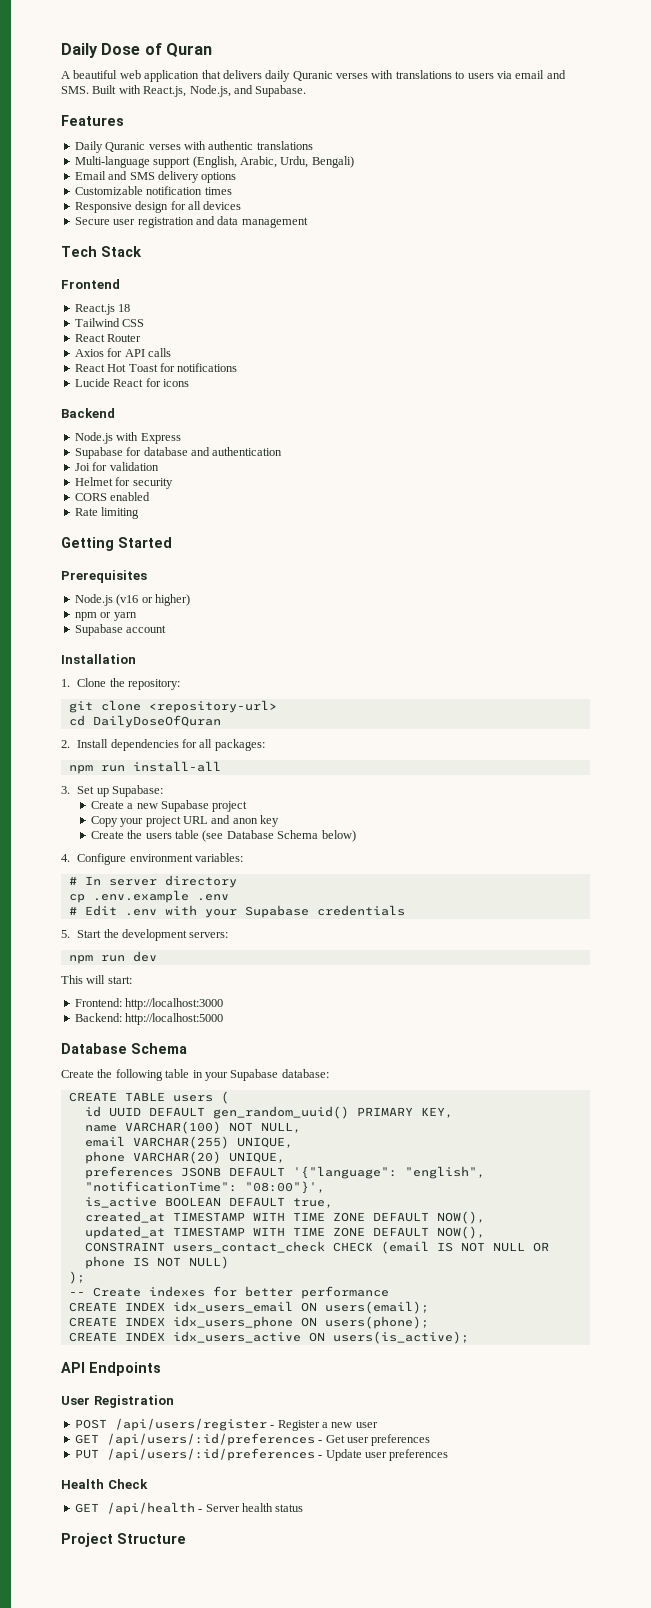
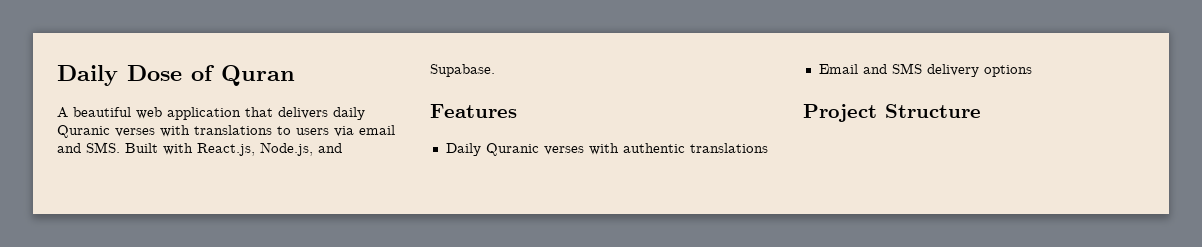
- Multi-language support (English, Arabic, Urdu, Bengali)
- Customizable notification times
- Responsive design for all devices
- Secure user registration and data management
- Tech Stack
- Frontend
- React.js 18
- Tailwind CSS
- React Router
- Axios for API calls
- React Hot Toast for notifications
- Lucide React for icons
- Backend
- Node.js with Express
- Supabase for database and authentication
- Joi for validation
- Helmet for security
- CORS enabled
- Rate limiting
- Getting Started
- Prerequisites
- Node.js (v16 or higher)
- npm or yarn
- Supabase account
- Installation
- 1. Clone the repository:
- git clone <repository-url>
- cd DailyDoseOfQuran
- 2. Install dependencies for all packages:
- npm run install-all
- 3. Set up Supabase:
- Create a new Supabase project
- Copy your project URL and anon key
- Create the users table (see Database Schema below)
- 4. Configure environment variables:
- # In server directory
- cp .env.example .env
- # Edit .env with your Supabase credentials
- 5. Start the development servers:
- npm run dev
- This will start:
- Frontend: http://localhost:3000
- Backend: http://localhost:5000
- Database Schema
- Create the following table in your Supabase database:
- CREATE TABLE users (
- id UUID DEFAULT gen_random_uuid() PRIMARY KEY,
- name VARCHAR(100) NOT NULL,
- email VARCHAR(255) UNIQUE,
- phone VARCHAR(20) UNIQUE,
- preferences JSONB DEFAULT '{"language": "english", "notificationTime": "08:00"}',
- is_active BOOLEAN DEFAULT true,
- created_at TIMESTAMP WITH TIME ZONE DEFAULT NOW(),
- updated_at TIMESTAMP WITH TIME ZONE DEFAULT NOW(),
- CONSTRAINT users_contact_check CHECK (email IS NOT NULL OR phone IS NOT NULL)
- );
- -- Create indexes for better performance
- CREATE INDEX idx_users_email ON users(email);
- CREATE INDEX idx_users_phone ON users(phone);
- CREATE INDEX idx_users_active ON users(is_active);
- API Endpoints
- User Registration
- POST /api/users/register - Register a new user
- GET /api/users/:id/preferences - Get user preferences
- PUT /api/users/:id/preferences - Update user preferences
- Health Check
- GET /api/health - Server health status

